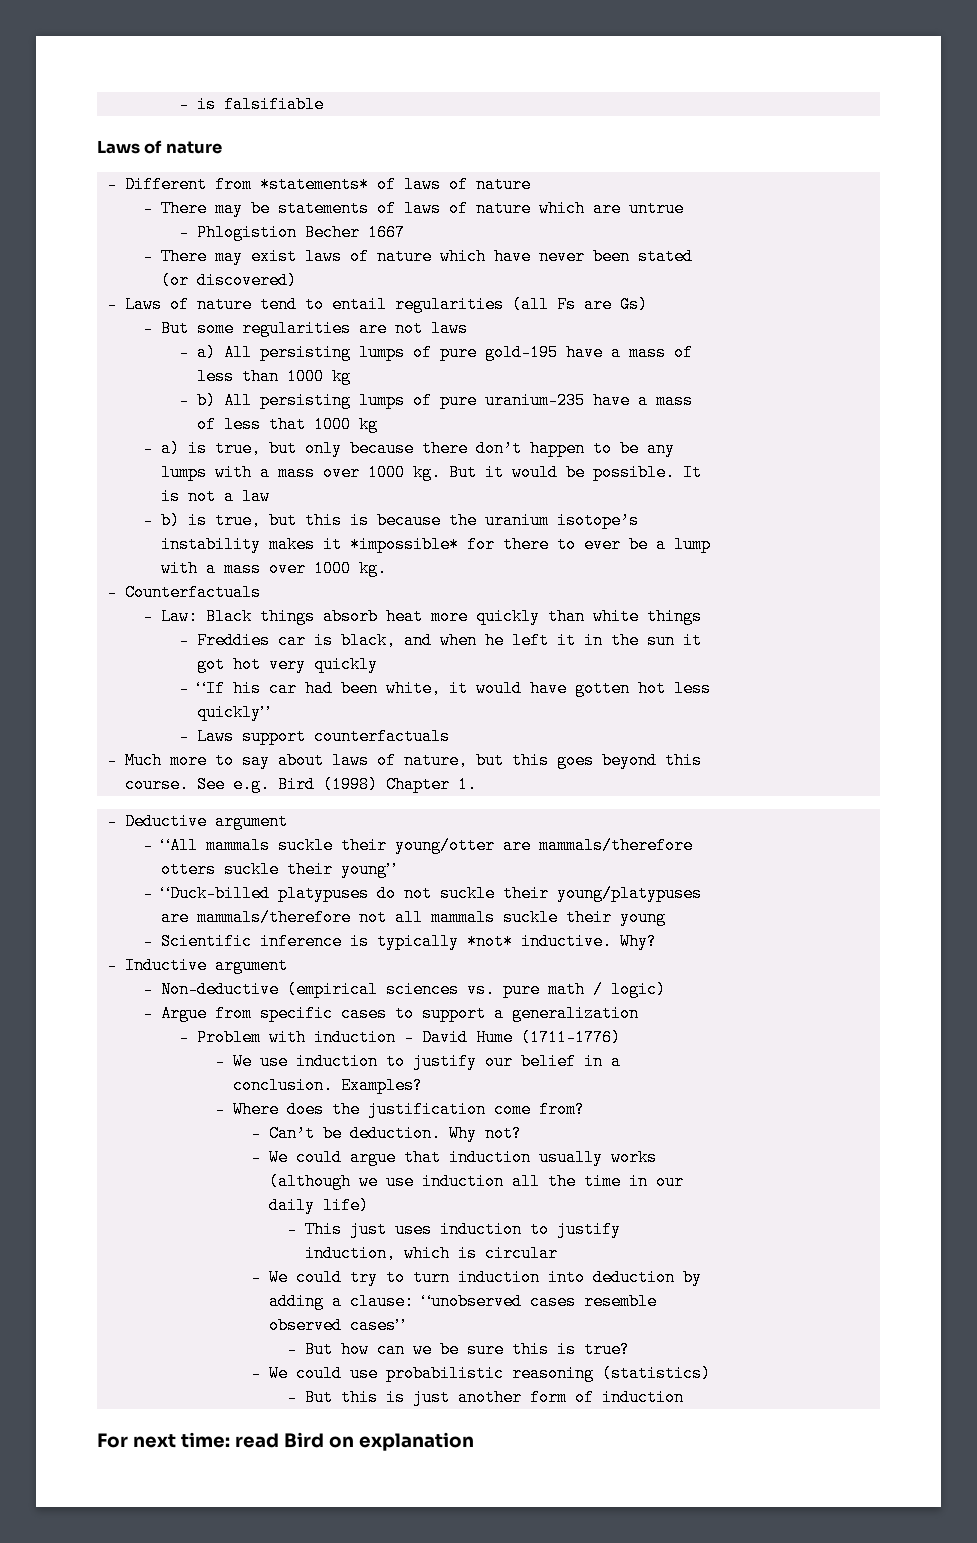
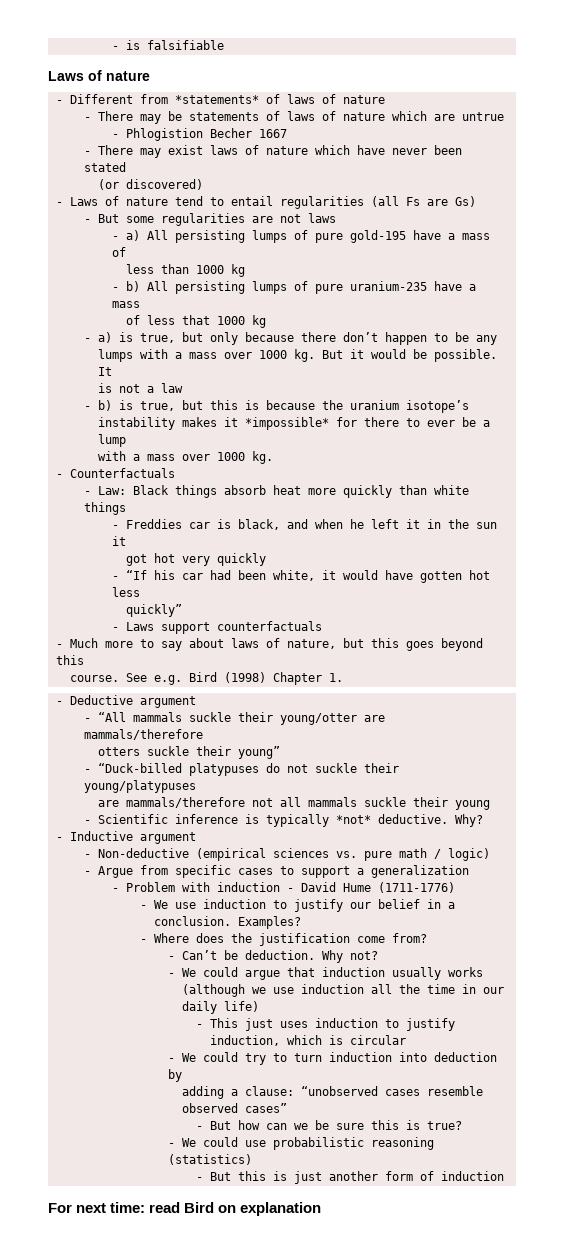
- - Scientific inference is typically *not* inductive.
+ - Scientific inference is typically *not* deductive.

